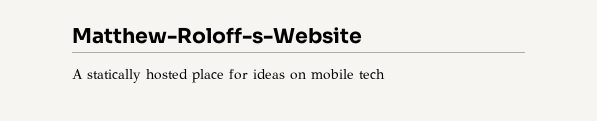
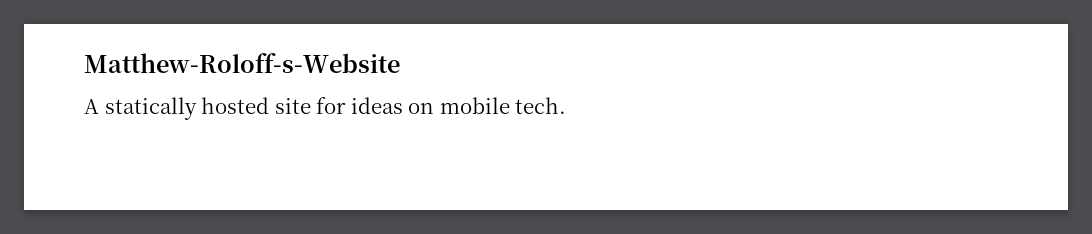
- A statically hosted place for ideas on mobile tech
+ A statically hosted site for ideas on mobile tech.

